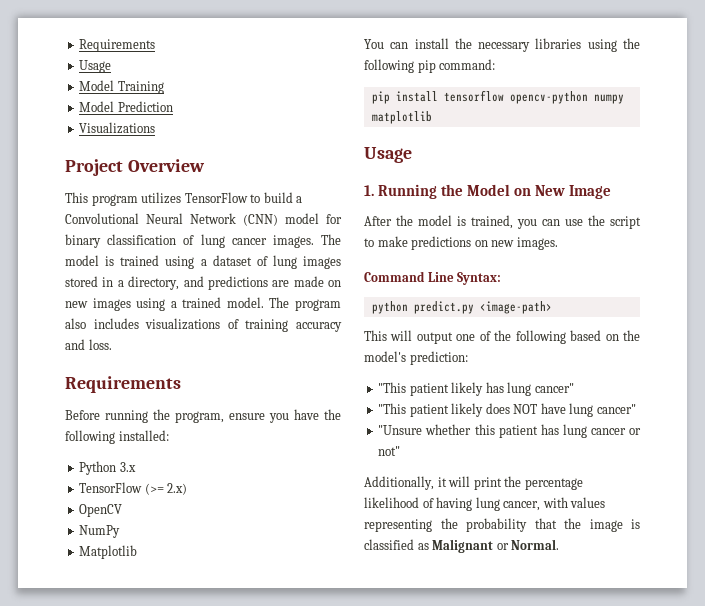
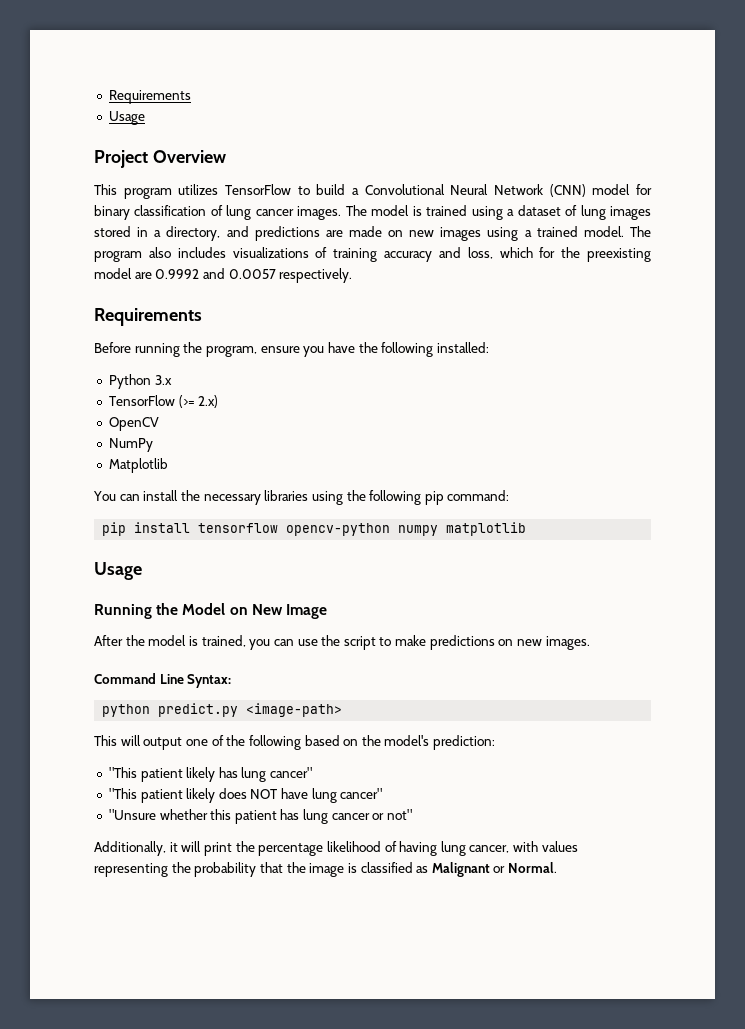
- Model Training
- Model Prediction
- Visualizations
- The program also includes visualizations of training accuracy and loss.
+ The program also includes visualizations of training accuracy and loss, which for the preexisting model are 0.9992 and 0.0057 respectively.
- 1. Running the Model on New Image
+ Running the Model on New Image

